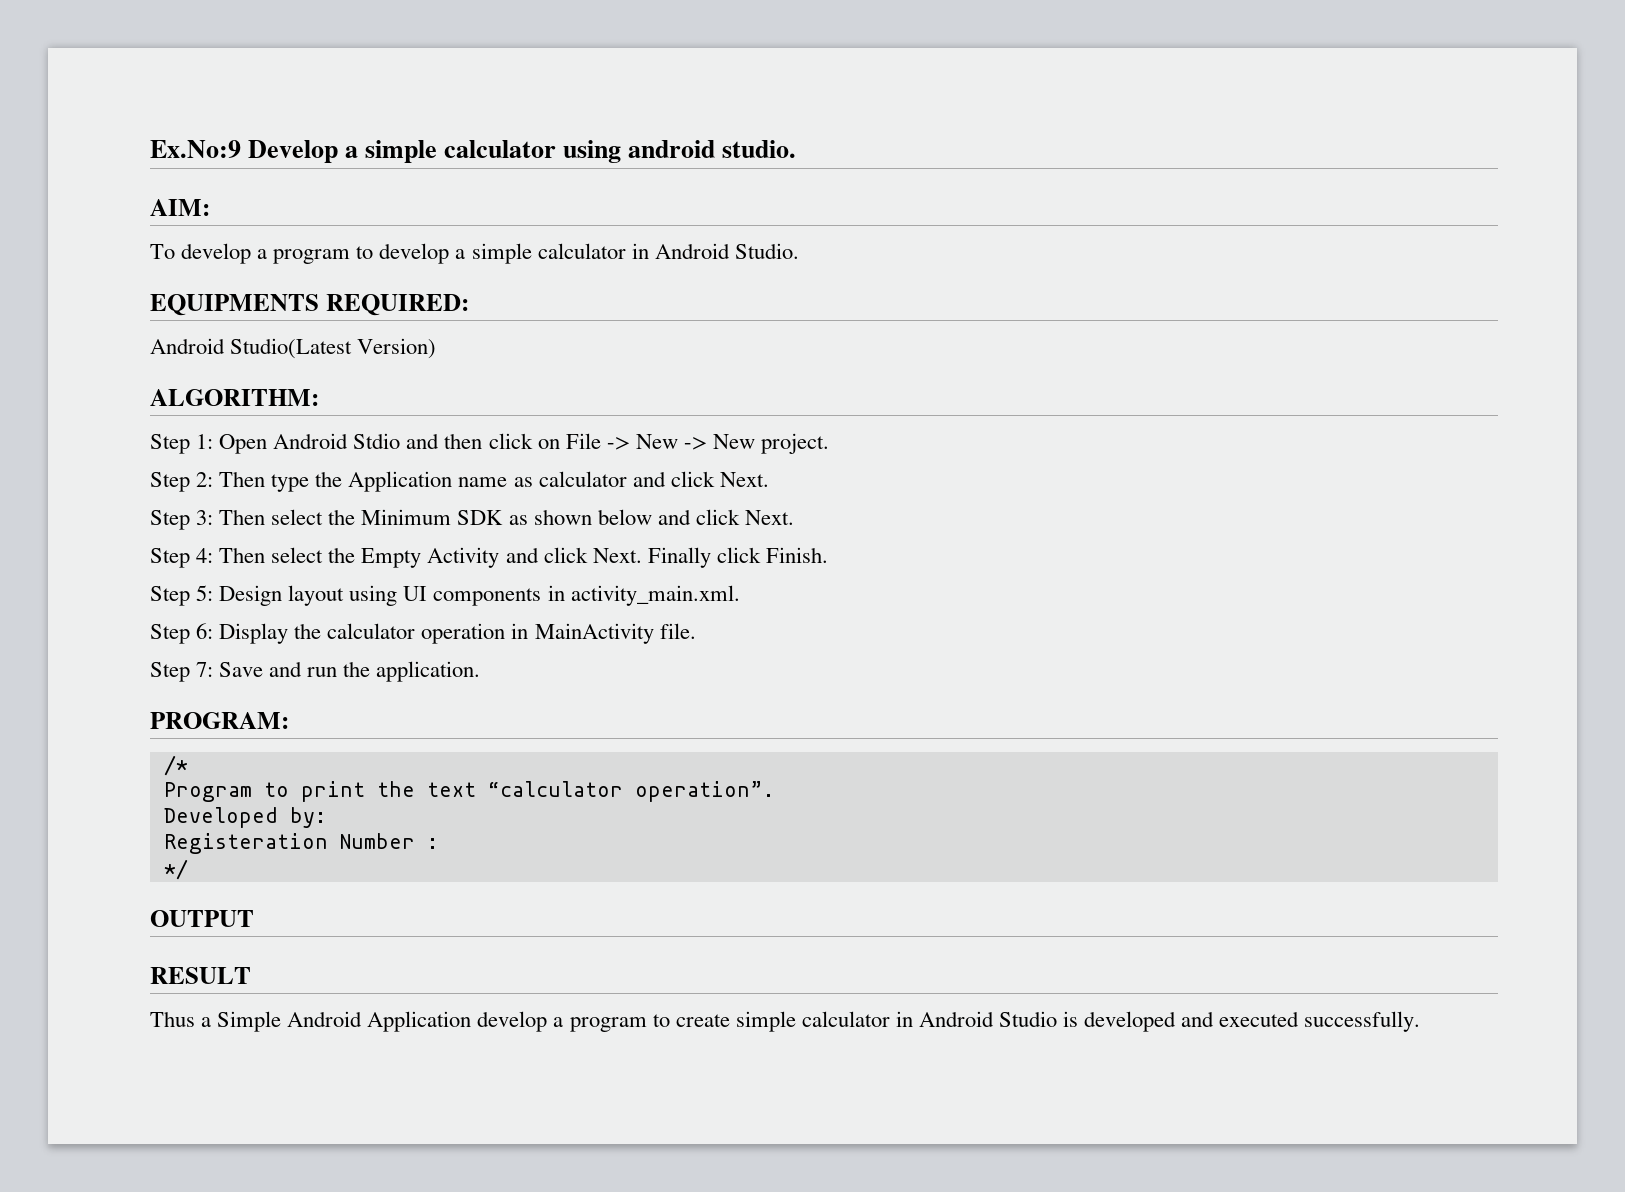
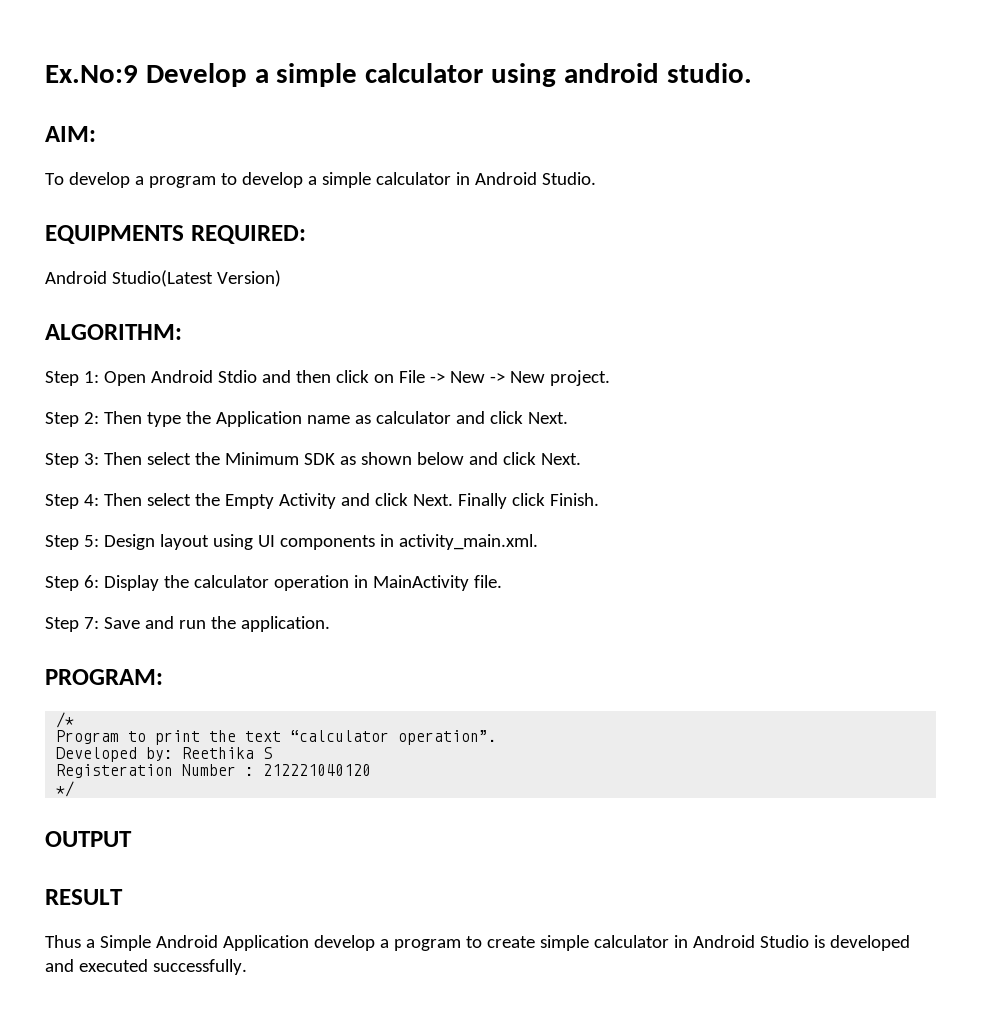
- Developed by:
+ Developed by: Reethika S
- Registeration Number :
+ Registeration Number : 212221040120

